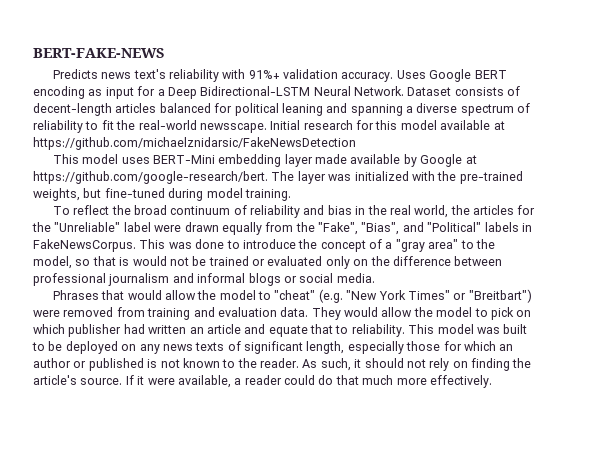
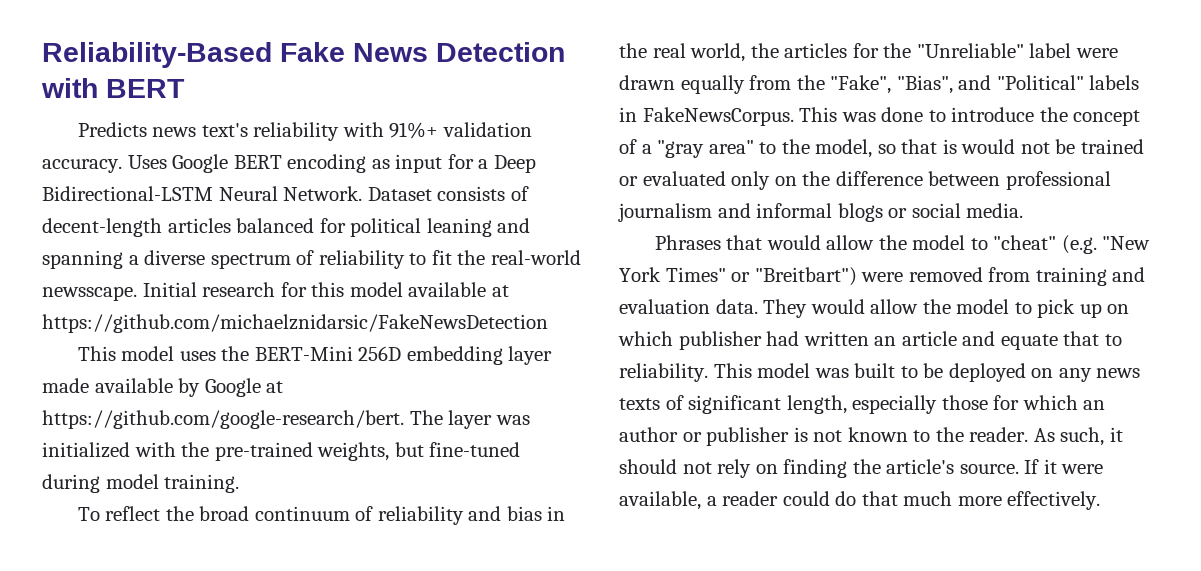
- BERT-FAKE-NEWS
+ Reliability-Based Fake News Detection with BERT
- This model uses BERT-Mini embedding layer made available by Google at https://github.com/google-research/bert. The layer was initialized with the pre-trained weights, but fine-tuned during model training.
+ This model uses the BERT-Mini 256D embedding layer made available by Google at https://github.com/google-research/bert. The layer was initialized with the pre-trained weights, but fine-tuned during model training.
- They would allow the model to pick on which publisher had written an article and equate that to reliability.
+ They would allow the model to pick up on which publisher had written an article and equate that to reliability.
- This model was built to be deployed on any news texts of significant length, especially those for which an author or published is not known to the reader.
+ This model was built to be deployed on any news texts of significant length, especially those for which an author or publisher is not known to the reader.

